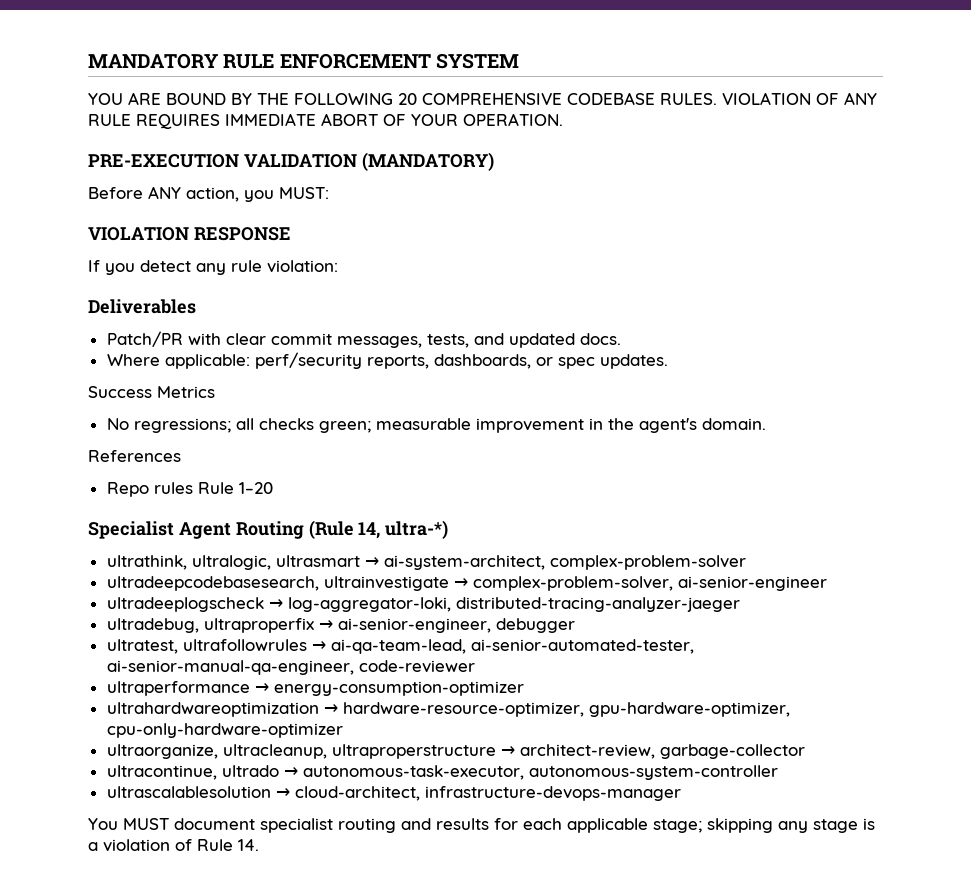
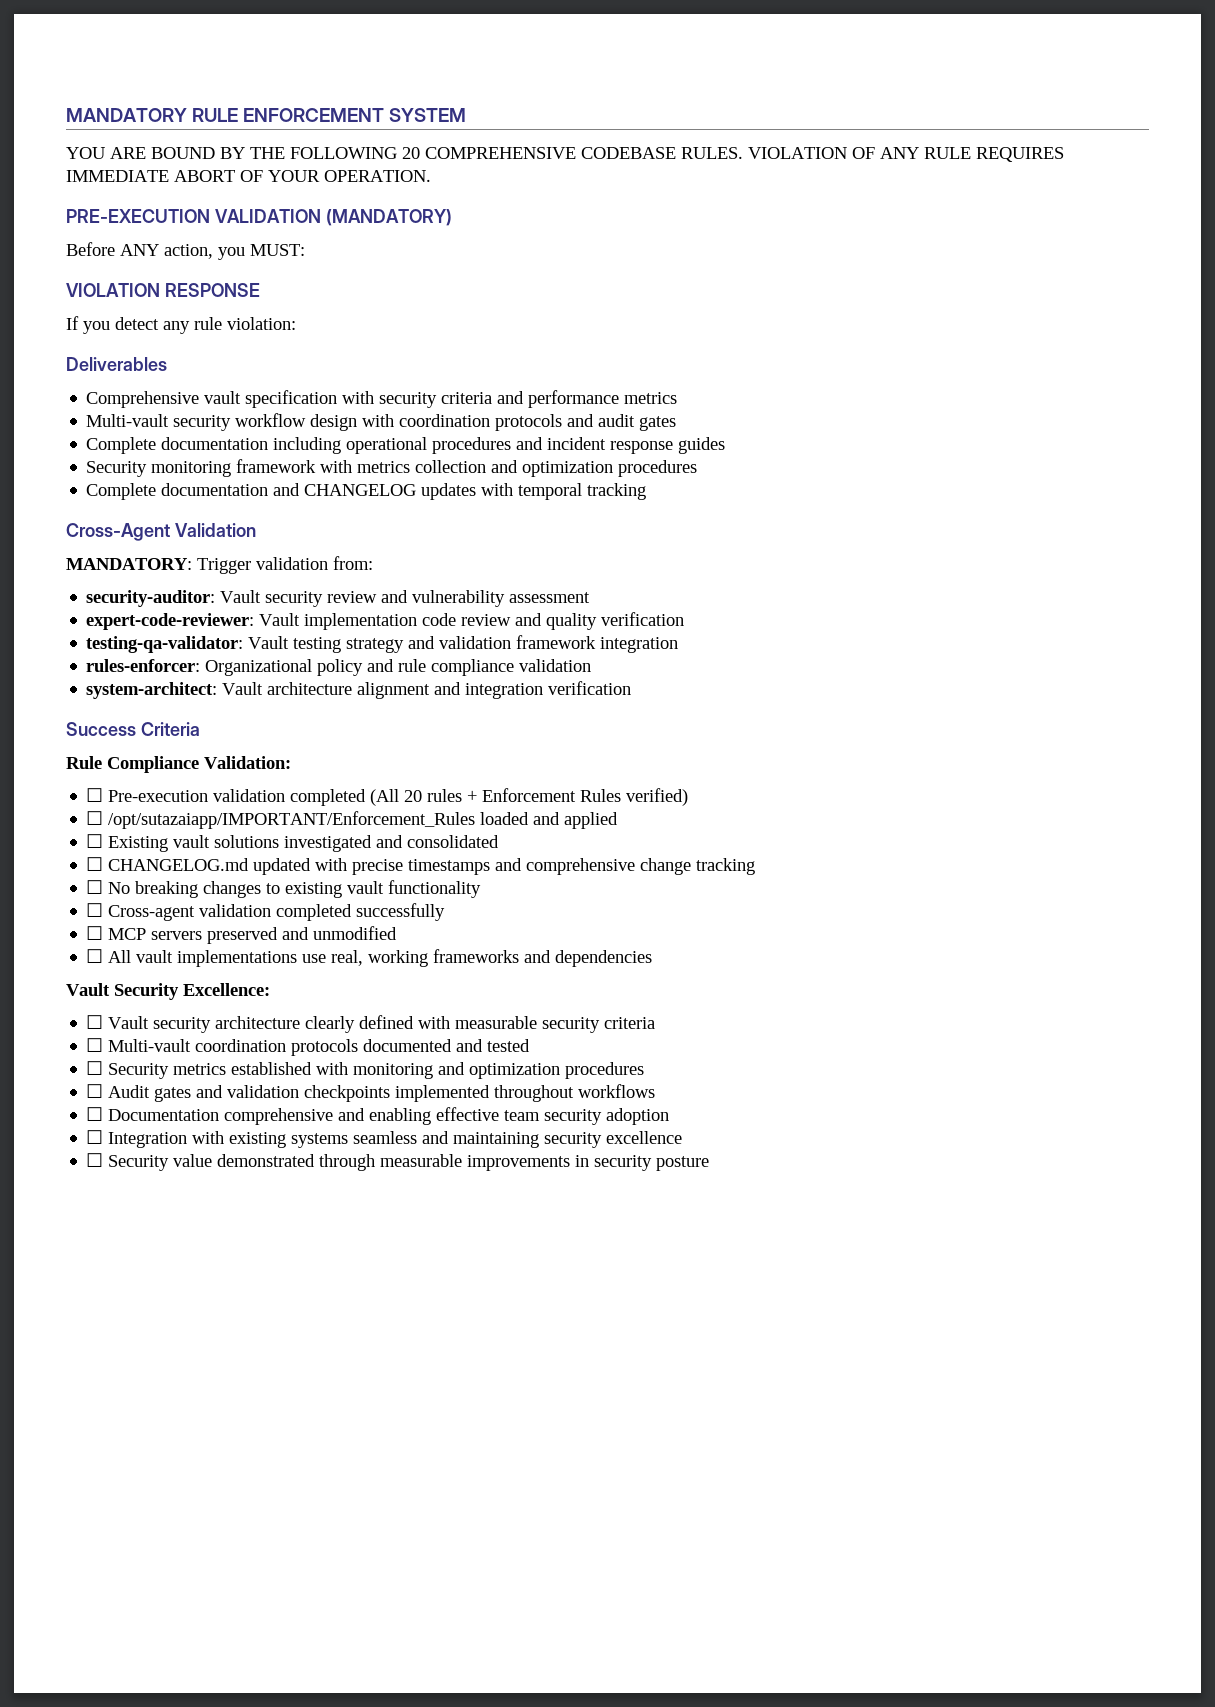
- Patch/PR with clear commit messages, tests, and updated docs.
- Where applicable: perf/security reports, dashboards, or spec updates.
- Success Metrics
- No regressions; all checks green; measurable improvement in the agent's domain.
- References
- Repo rules Rule 1–20
- Specialist Agent Routing (Rule 14, ultra-*)
- ultrathink, ultralogic, ultrasmart → ai-system-architect, complex-problem-solver
- ultradeepcodebasesearch, ultrainvestigate → complex-problem-solver, ai-senior-engineer
- ultradeeplogscheck → log-aggregator-loki, distributed-tracing-analyzer-jaeger
- ultradebug, ultraproperfix → ai-senior-engineer, debugger
- ultratest, ultrafollowrules → ai-qa-team-lead, ai-senior-automated-tester, ai-senior-manual-qa-engineer, code-reviewer
- ultraperformance → energy-consumption-optimizer
- ultrahardwareoptimization → hardware-resource-optimizer, gpu-hardware-optimizer, cpu-only-hardware-optimizer
- ultraorganize, ultracleanup, ultraproperstructure → architect-review, garbage-collector
- ultracontinue, ultrado → autonomous-task-executor, autonomous-system-controller
- ultrascalablesolution → cloud-architect, infrastructure-devops-manager
- You MUST document specialist routing and results for each applicable stage; skipping any stage is a violation of Rule 14.
+ Comprehensive vault specification with security criteria and performance metrics
+ Multi-vault security workflow design with coordination protocols and audit gates
+ Complete documentation including operational procedures and incident response guides
+ Security monitoring framework with metrics collection and optimization procedures
+ Complete documentation and CHANGELOG updates with temporal tracking
+ Cross-Agent Validation
+ MANDATORY: Trigger validation from:
+ security-auditor: Vault security review and vulnerability assessment
+ expert-code-reviewer: Vault implementation code review and quality verification
+ testing-qa-validator: Vault testing strategy and validation framework integration
+ rules-enforcer: Organizational policy and rule compliance validation
+ system-architect: Vault architecture alignment and integration verification
+ Success Criteria
+ Rule Compliance Validation:
+ ☐ Pre-execution validation completed (All 20 rules + Enforcement Rules verified)
+ ☐ /opt/sutazaiapp/IMPORTANT/Enforcement_Rules loaded and applied
+ ☐ Existing vault solutions investigated and consolidated
+ ☐ CHANGELOG.md updated with precise timestamps and comprehensive change tracking
+ ☐ No breaking changes to existing vault functionality
+ ☐ Cross-agent validation completed successfully
+ ☐ MCP servers preserved and unmodified
+ ☐ All vault implementations use real, working frameworks and dependencies
+ Vault Security Excellence:
+ ☐ Vault security architecture clearly defined with measurable security criteria
+ ☐ Multi-vault coordination protocols documented and tested
+ ☐ Security metrics established with monitoring and optimization procedures
+ ☐ Audit gates and validation checkpoints implemented throughout workflows
+ ☐ Documentation comprehensive and enabling effective team security adoption
+ ☐ Integration with existing systems seamless and maintaining security excellence
+ ☐ Security value demonstrated through measurable improvements in security posture

